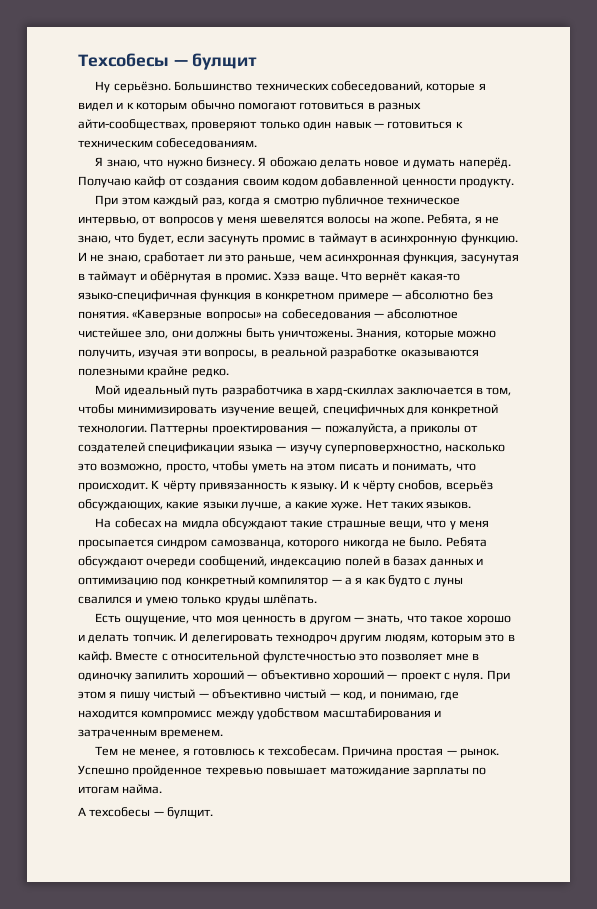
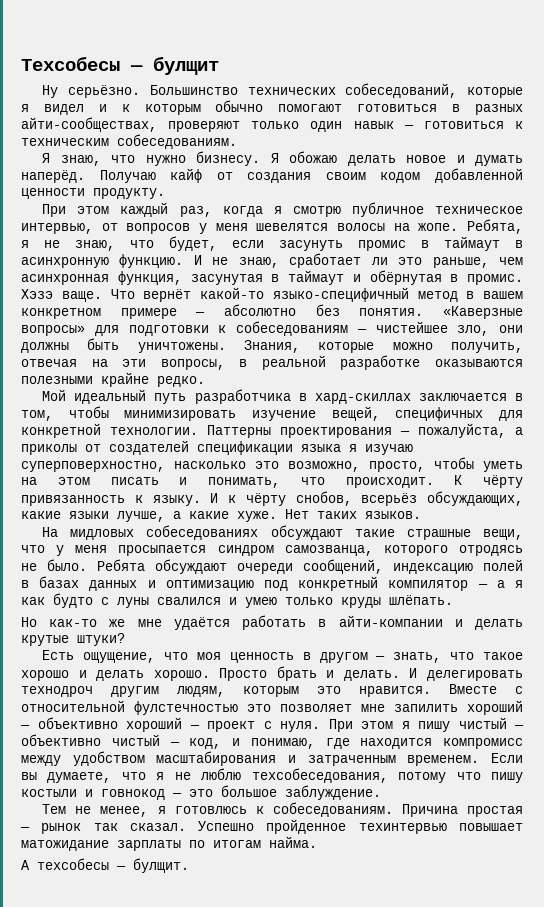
- Что вернёт какая-то языко-специфичная функция в конкретном примере — абсолютно без понятия.
+ Что вернёт какой-то языко-специфичный метод в вашем конкретном примере — абсолютно без понятия.
- «Каверзные вопросы» на собеседования — абсолютное чистейшее зло, они должны быть уничтожены.
+ «Каверзные вопросы» для подготовки к собеседованиям — чистейшее зло, они должны быть уничтожены.
- Знания, которые можно получить, изучая эти вопросы, в реальной разработке оказываются полезными крайне редко.
+ Знания, которые можно получить, отвечая на эти вопросы, в реальной разработке оказываются полезными крайне редко.
- Паттерны проектирования — пожалуйста, а приколы от создателей спецификации языка — изучу суперповерхностно, насколько это возможно, просто, чтобы уметь на этом писать и понимать, что происходит.
+ Паттерны проектирования — пожалуйста, а приколы от создателей спецификации языка я изучаю суперповерхностно, насколько это возможно, просто, чтобы уметь на этом писать и понимать, что происходит.
- На собесах на мидла обсуждают такие страшные вещи, что у меня просыпается синдром самозванца, которого никогда не было.
+ На мидловых собеседованиях обсуждают такие страшные вещи, что у меня просыпается синдром самозванца, которого отродясь не было.
+ Но как-то же мне удаётся работать в айти-компании и делать крутые штуки?
- Есть ощущение, что моя ценность в другом — знать, что такое хорошо и делать топчик.
+ Есть ощущение, что моя ценность в другом — знать, что такое хорошо и делать хорошо. Просто брать и делать.
- И делегировать технодроч другим людям, которым это в кайф.
+ И делегировать технодроч другим людям, которым это нравится.
- Вместе с относительной фулстечностью это позволяет мне в одиночку запилить хороший — объективно хороший — проект с нуля.
+ Вместе с относительной фулстечностью это позволяет мне запилить хороший — объективно хороший — проект с нуля.
+ Если вы думаете, что я не люблю техсобеседования, потому что пишу костыли и говнокод — это большое заблуждение.
- Тем не менее, я готовлюсь к техсобесам.
+ Тем не менее, я готовлюсь к собеседованиям.
- Причина простая — рынок.
+ Причина простая — рынок так сказал.
- Успешно пройденное техревью повышает матожидание зарплаты по итогам найма.
+ Успешно пройденное техинтервью повышает матожидание зарплаты по итогам найма.

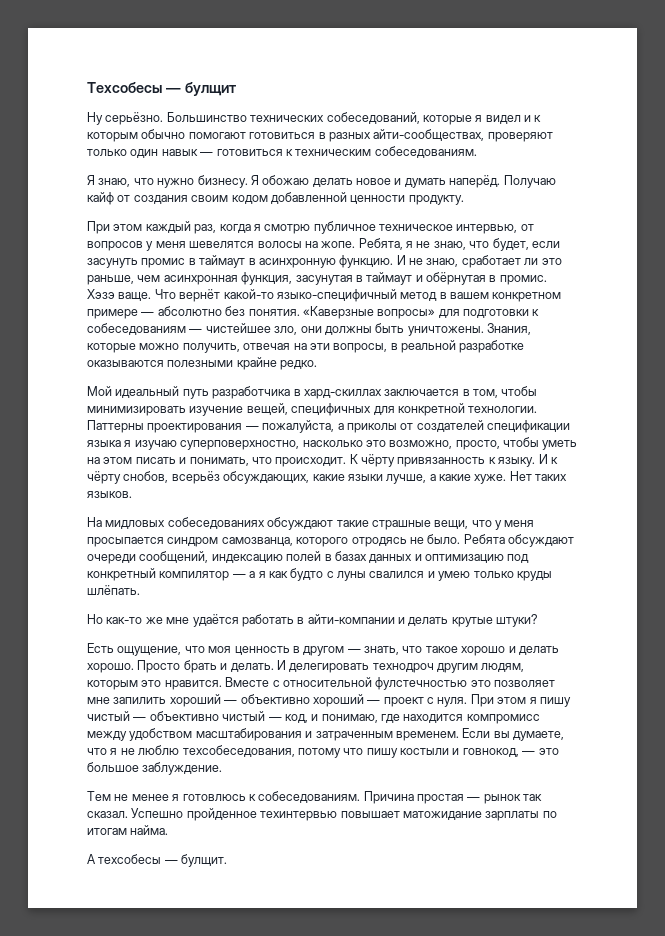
- Если вы думаете, что я не люблю техсобеседования, потому что пишу костыли и говнокод — это большое заблуждение.
+ Если вы думаете, что я не люблю техсобеседования, потому что пишу костыли и говнокод, — это большое заблуждение.
- Тем не менее, я готовлюсь к собеседованиям.
+ Тем не менее я готовлюсь к собеседованиям.

